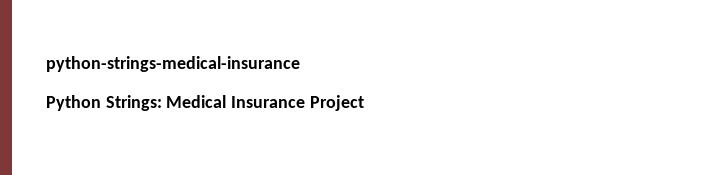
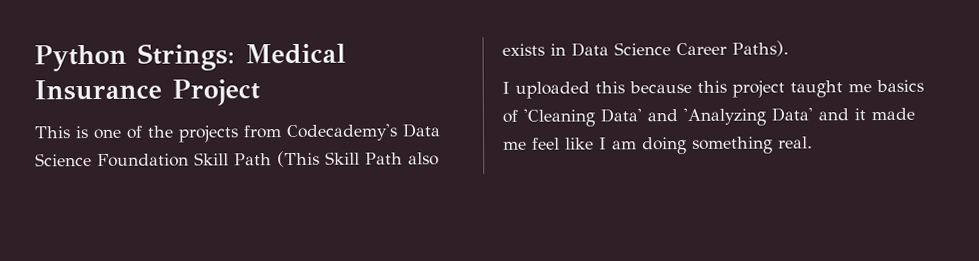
- python-strings-medical-insurance
+ This is one of the projects from Codecademy's Data Science Foundation Skill Path (This Skill Path also exists in Data Science Career Paths).
+ I uploaded this because this project taught me basics of 'Cleaning Data' and 'Analyzing Data' and it made me feel like I am doing something real.

